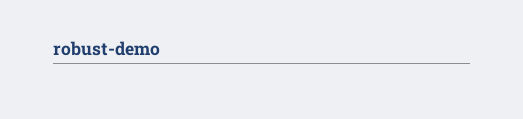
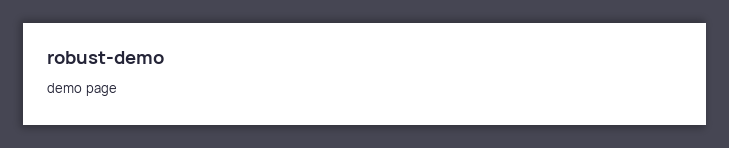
+ demo page

